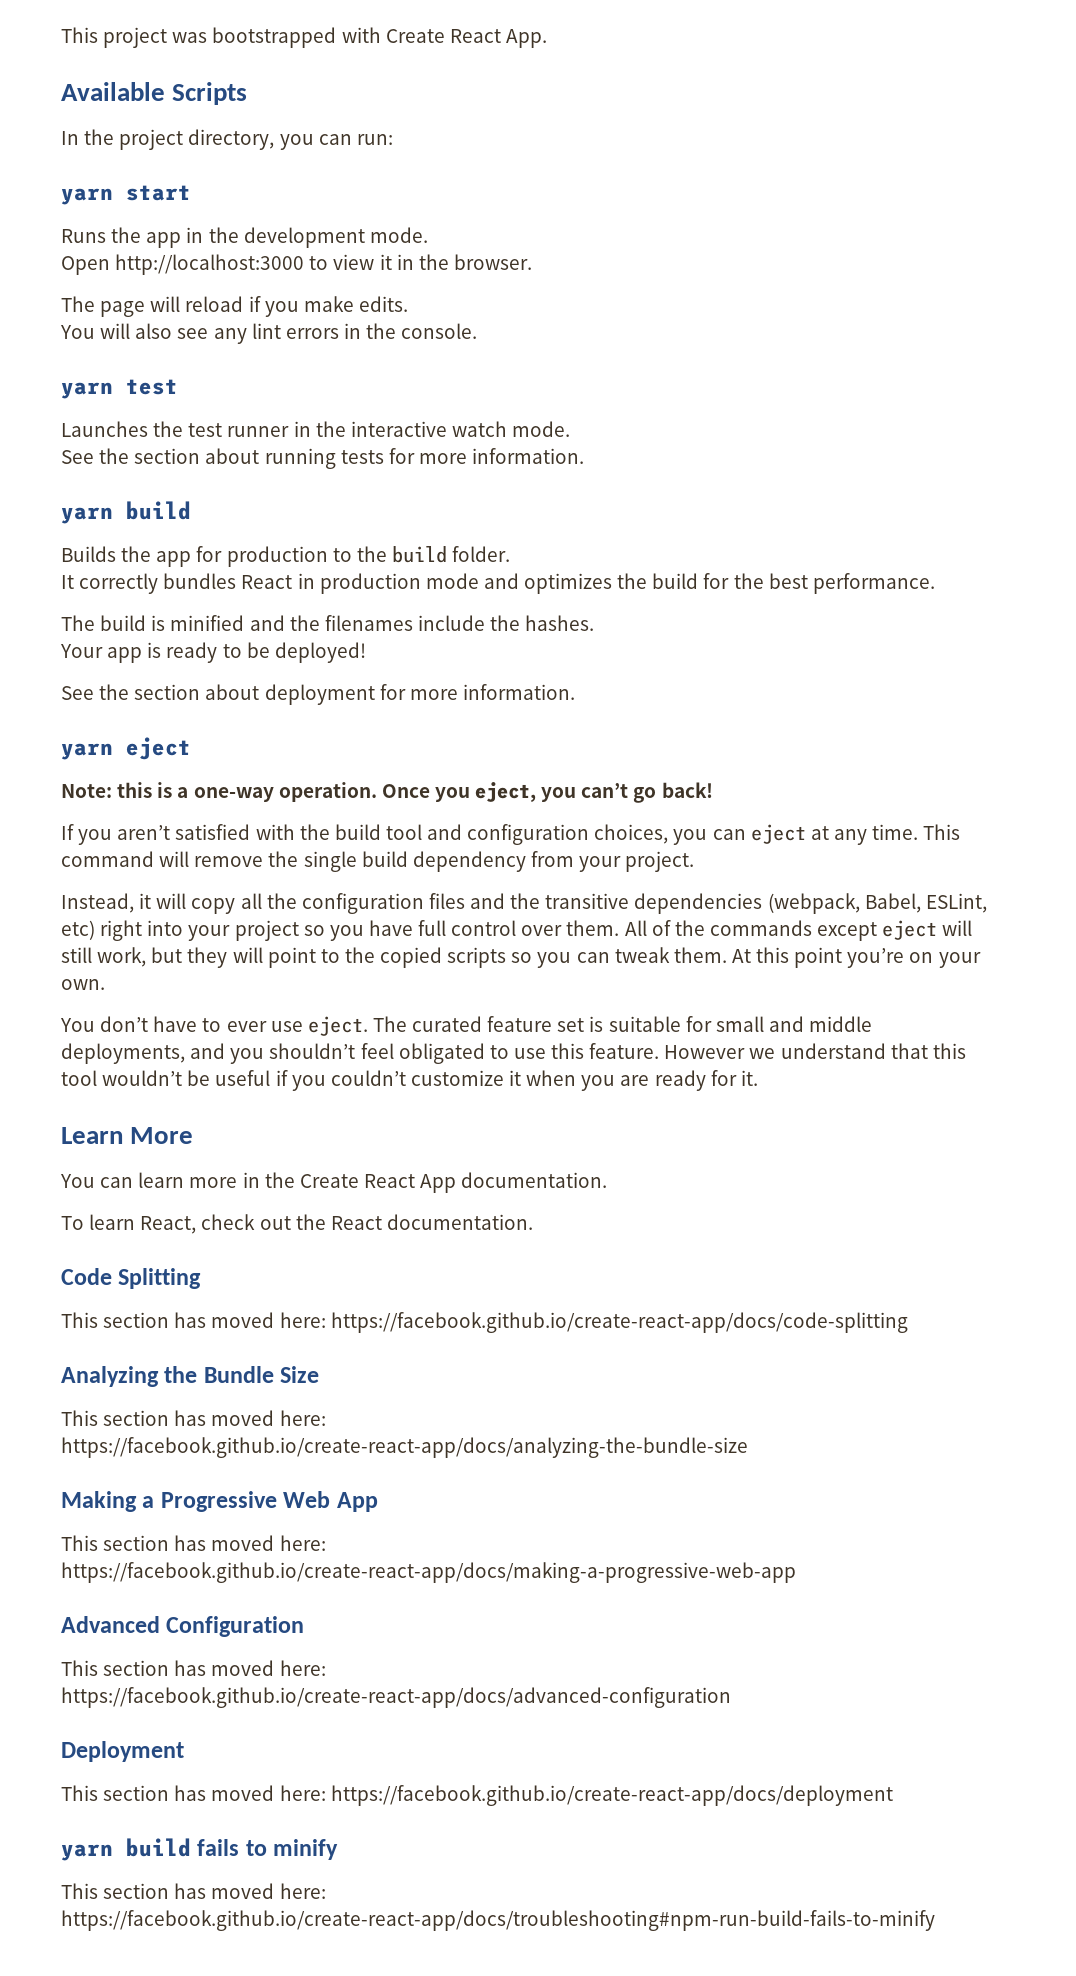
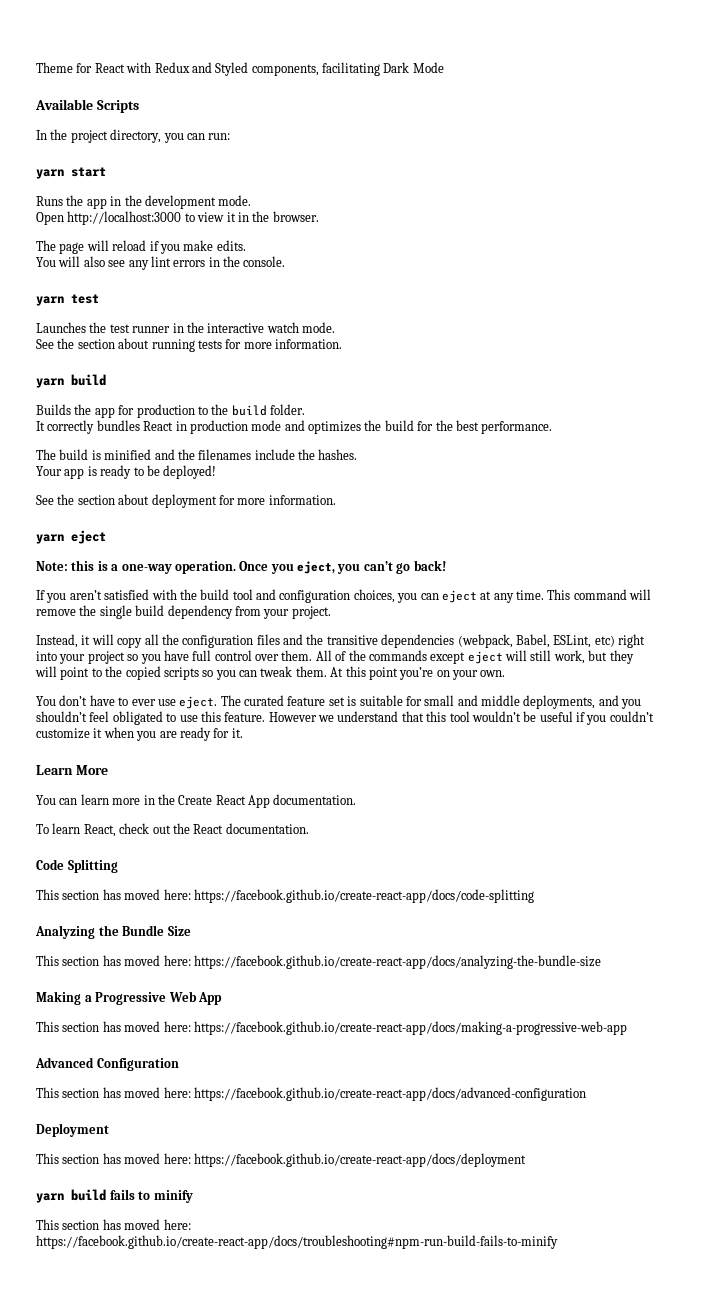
- This project was bootstrapped with Create React App.
+ Theme for React with Redux and Styled components, facilitating Dark Mode

